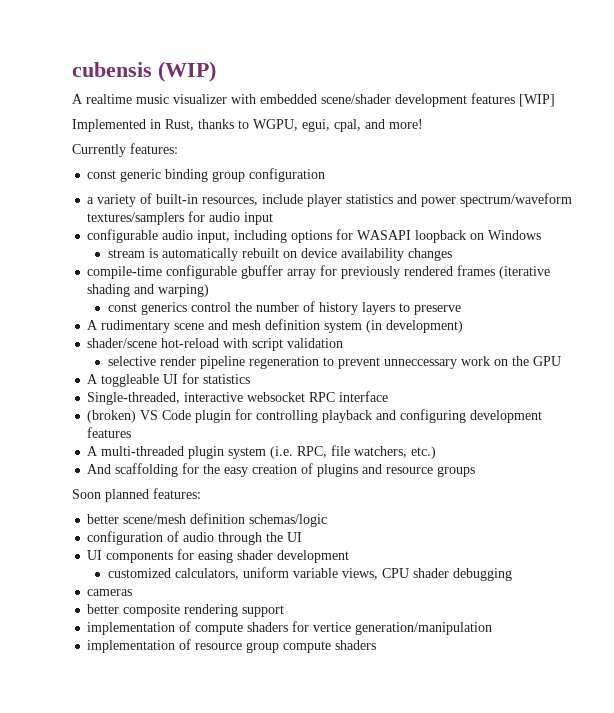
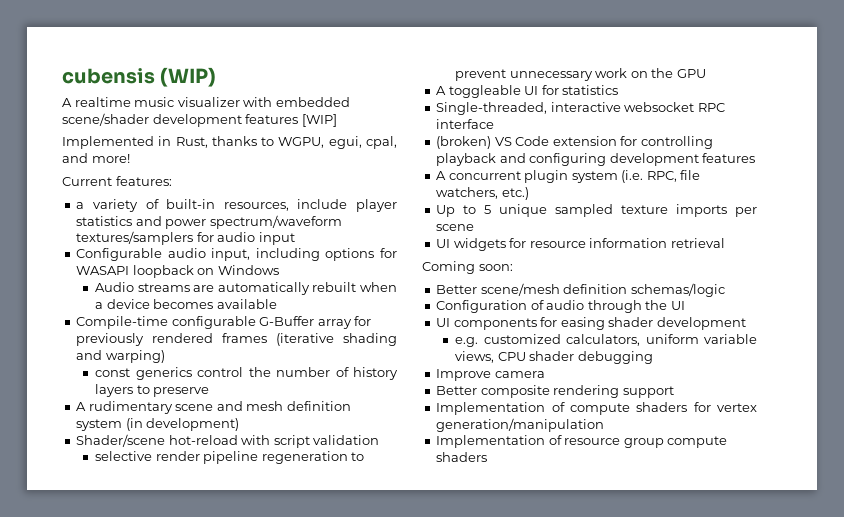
- Currently features:
- const generic binding group configuration
+ Current features:
- configurable audio input, including options for WASAPI loopback on Windows
+ Configurable audio input, including options for WASAPI loopback on Windows
- stream is automatically rebuilt on device availability changes
- compile-time configurable gbuffer array for previously rendered frames (iterative shading and warping)
+ Audio streams are automatically rebuilt when a device becomes available
+ Compile-time configurable G-Buffer array for previously rendered frames (iterative shading and warping)
- shader/scene hot-reload with script validation
+ Shader/scene hot-reload with script validation
- selective render pipeline regeneration to prevent unneccessary work on the GPU
+ selective render pipeline regeneration to prevent unnecessary work on the GPU
- (broken) VS Code plugin for controlling playback and configuring development features
+ (broken) VS Code extension for controlling playback and configuring development features
- A multi-threaded plugin system (i.e. RPC, file watchers, etc.)
+ A concurrent plugin system (i.e. RPC, file watchers, etc.)
- And scaffolding for the easy creation of plugins and resource groups
- Soon planned features:
- better scene/mesh definition schemas/logic
+ Up to 5 unique sampled texture imports per scene
+ UI widgets for resource information retrieval
+ Coming soon:
+ Better scene/mesh definition schemas/logic
- configuration of audio through the UI
+ Configuration of audio through the UI
- customized calculators, uniform variable views, CPU shader debugging
+ e.g. customized calculators, uniform variable views, CPU shader debugging
- cameras
- better composite rendering support
+ Improve camera
+ Better composite rendering support
- implementation of compute shaders for vertice generation/manipulation
+ Implementation of compute shaders for vertex generation/manipulation
- implementation of resource group compute shaders
+ Implementation of resource group compute shaders

